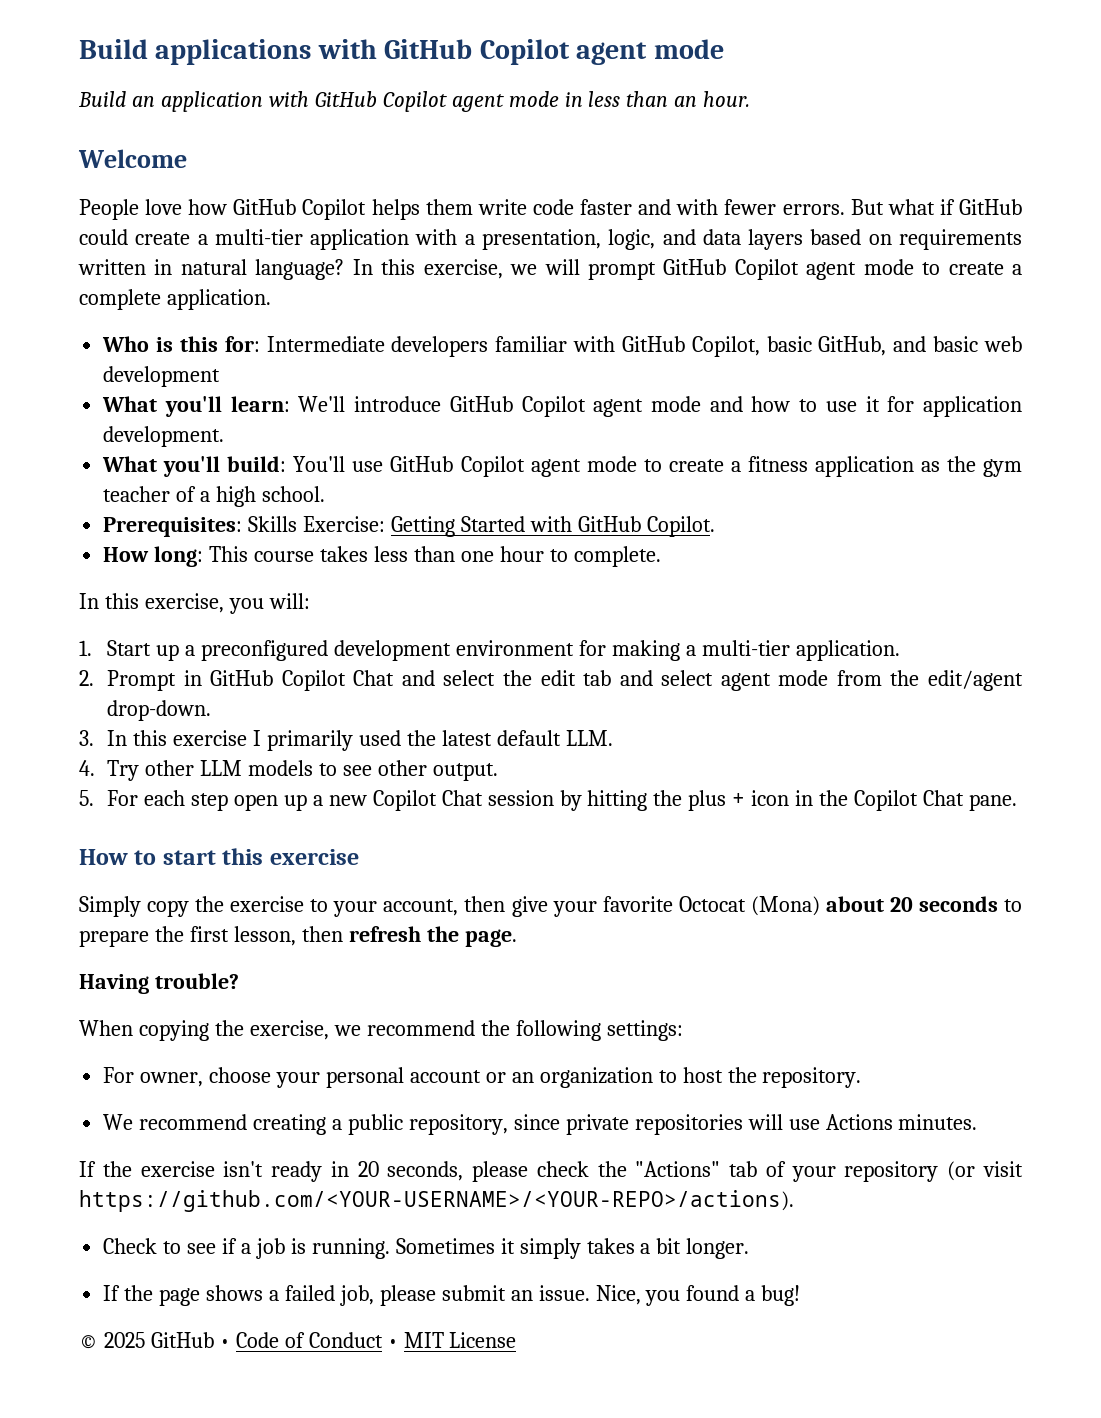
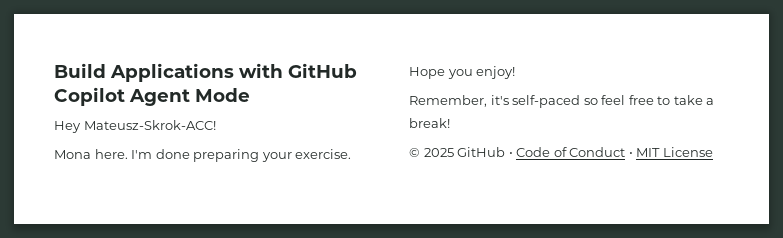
- Build applications with GitHub Copilot agent mode
- Build an application with GitHub Copilot agent mode in less than an hour.
- Welcome
- People love how GitHub Copilot helps them write code faster and with fewer errors. But what if GitHub could create a multi-tier application with a presentation, logic, and data layers based on requirements written in natural language? In this exercise, we will prompt GitHub Copilot agent mode to create a complete application.
- Who is this for: Intermediate developers familiar with GitHub Copilot, basic GitHub, and basic web development
- What you'll learn: We'll introduce GitHub Copilot agent mode and how to use it for application development.
- What you'll build: You'll use GitHub Copilot agent mode to create a fitness application as the gym teacher of a high school.
- Prerequisites: Skills Exercise: Getting Started with GitHub Copilot.
- How long: This course takes less than one hour to complete.
- In this exercise, you will:
- 1. Start up a preconfigured development environment for making a multi-tier application.
- 2. Prompt in GitHub Copilot Chat and select the edit tab and select agent mode from the edit/agent drop-down.
- 3. In this exercise I primarily used the latest default LLM.
- 4. Try other LLM models to see other output.
- 5. For each step open up a new Copilot Chat session by hitting the plus + icon in the Copilot Chat pane.
- How to start this exercise
- Simply copy the exercise to your account, then give your favorite Octocat (Mona) about 20 seconds to prepare the first lesson, then refresh the page.
- Having trouble?
- When copying the exercise, we recommend the following settings:
- For owner, choose your personal account or an organization to host the repository.
- We recommend creating a public repository, since private repositories will use Actions minutes.
- If the exercise isn't ready in 20 seconds, please check the "Actions" tab of your repository (or visit https://github.com/<YOUR-USERNAME>/<YOUR-REPO>/actions).
- Check to see if a job is running. Sometimes it simply takes a bit longer.
- If the page shows a failed job, please submit an issue. Nice, you found a bug!
+ Build Applications with GitHub Copilot Agent Mode
+ Hey Mateusz-Skrok-ACC!
+ Mona here. I'm done preparing your exercise. Hope you enjoy!
+ Remember, it's self-paced so feel free to take a break!

